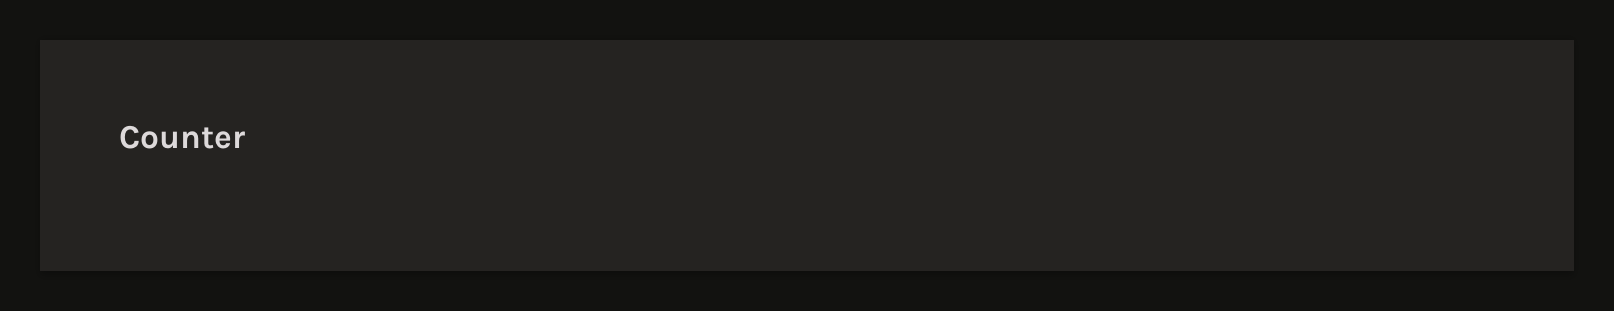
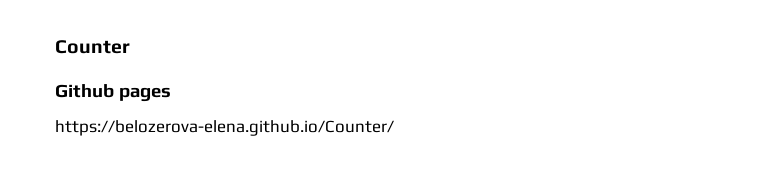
+ Github pages
+ https://belozerova-elena.github.io/Counter/

